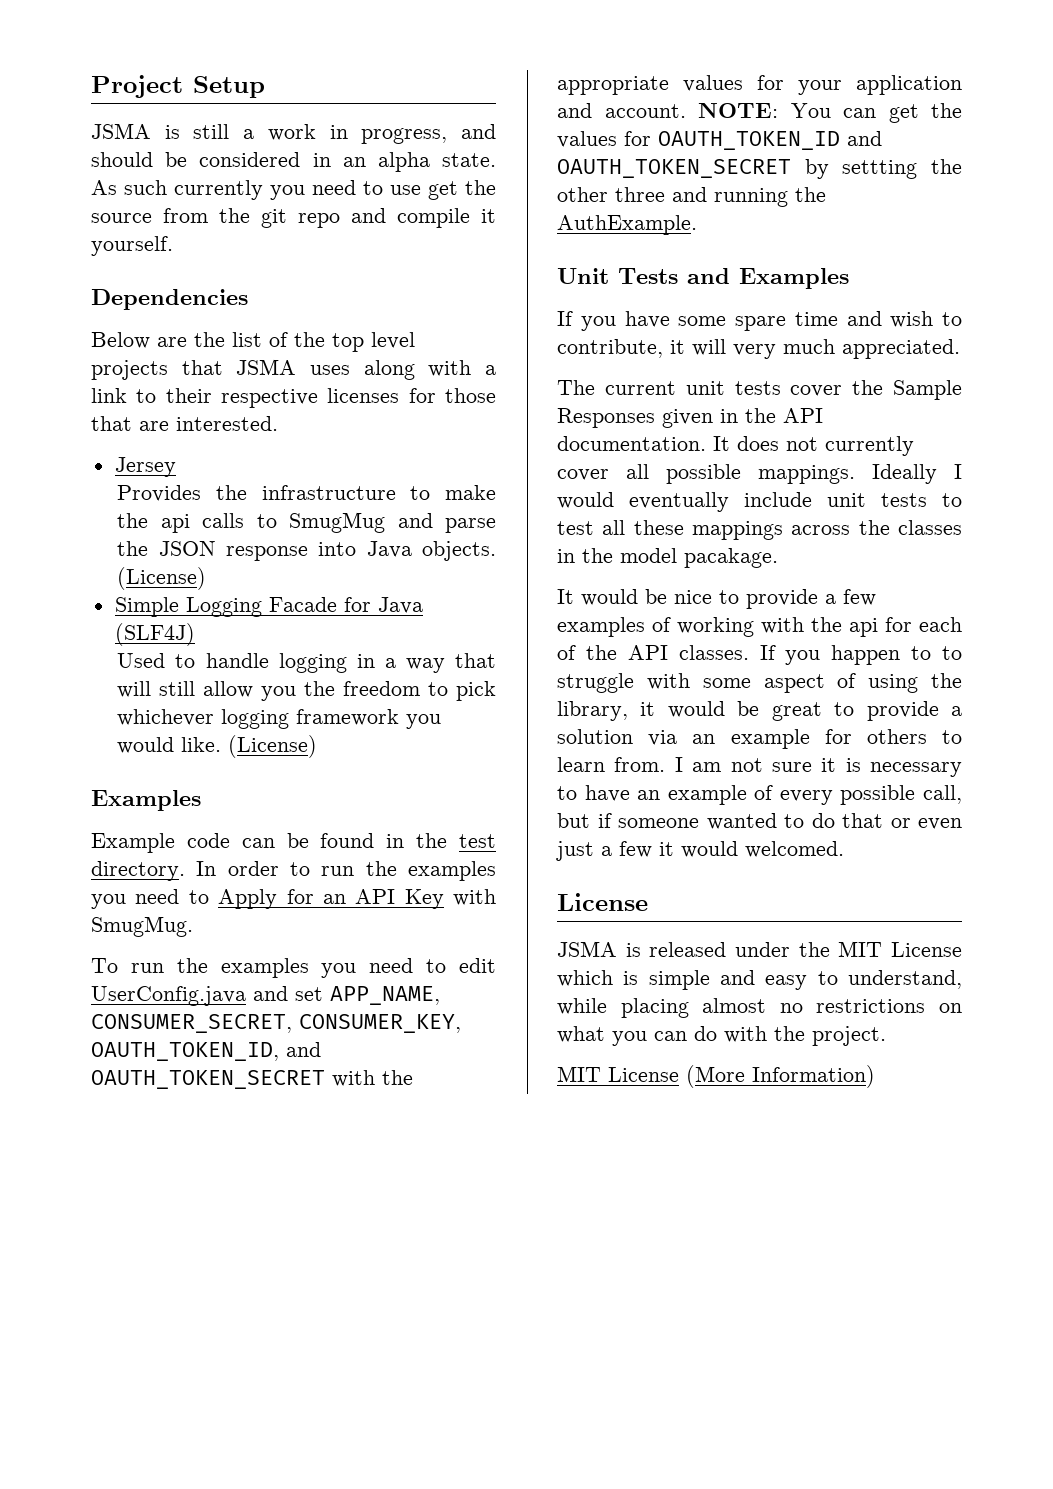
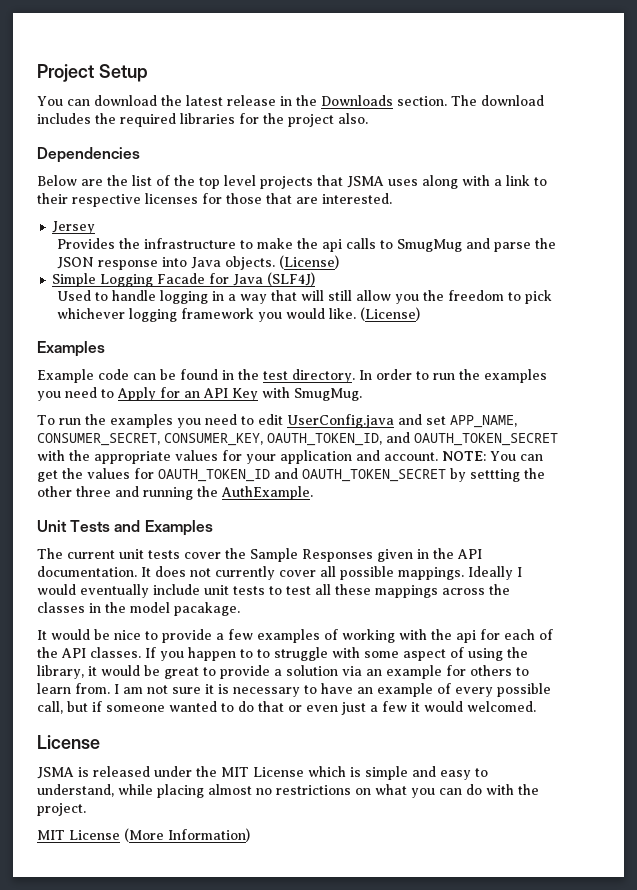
- JSMA is still a work in progress, and should be considered in an alpha state. As such currently you need to use get the source from the git repo and compile it yourself.
+ You can download the latest release in the Downloads section. The download includes the required libraries for the project also.
- If you have some spare time and wish to contribute, it will very much appreciated.

